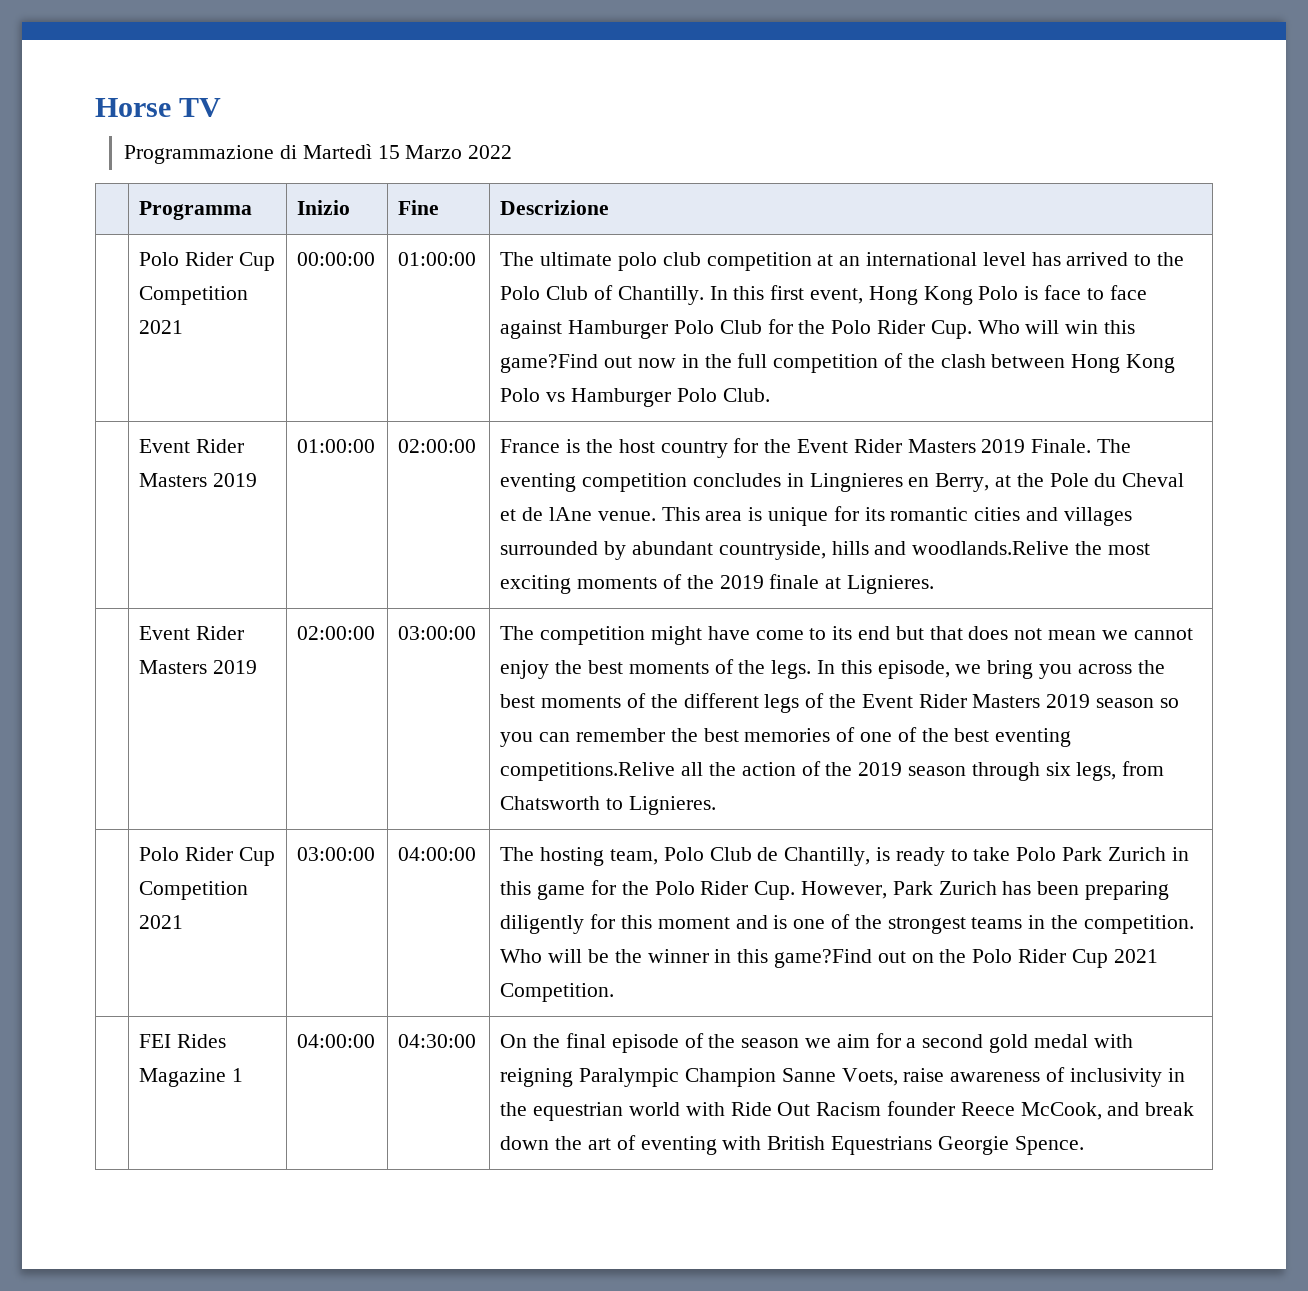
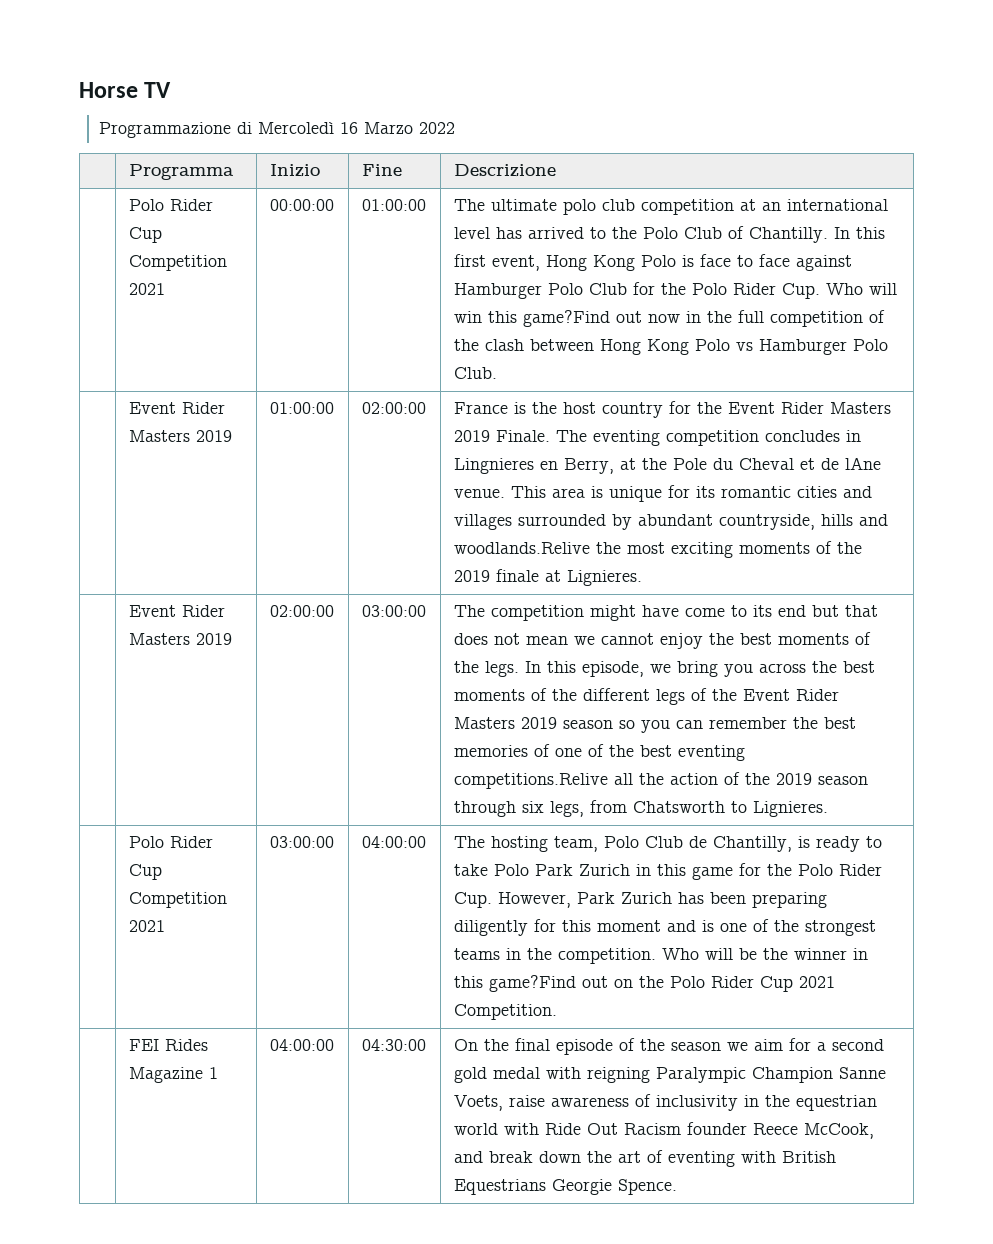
- Programmazione di Martedì 15 Marzo 2022
+ Programmazione di Mercoledì 16 Marzo 2022

